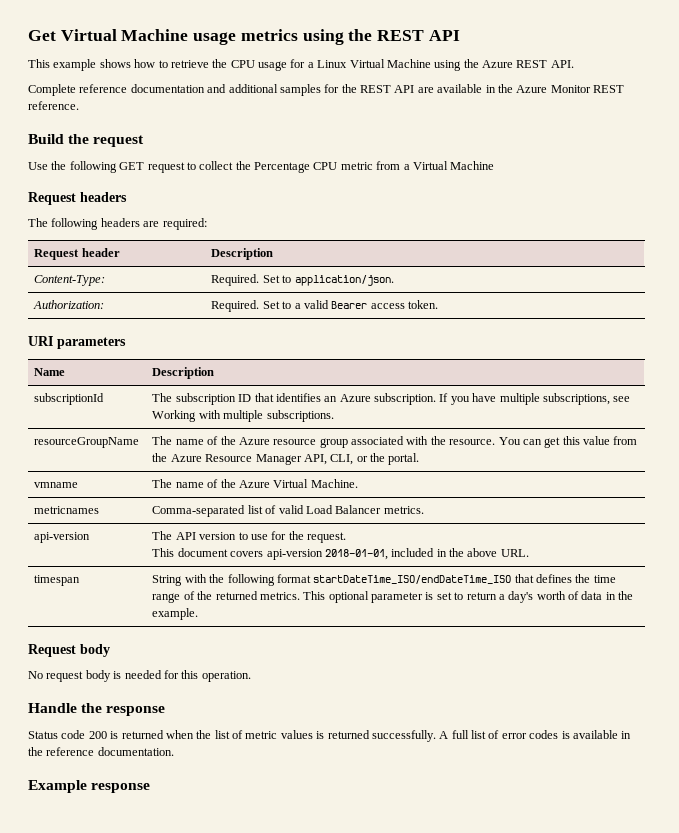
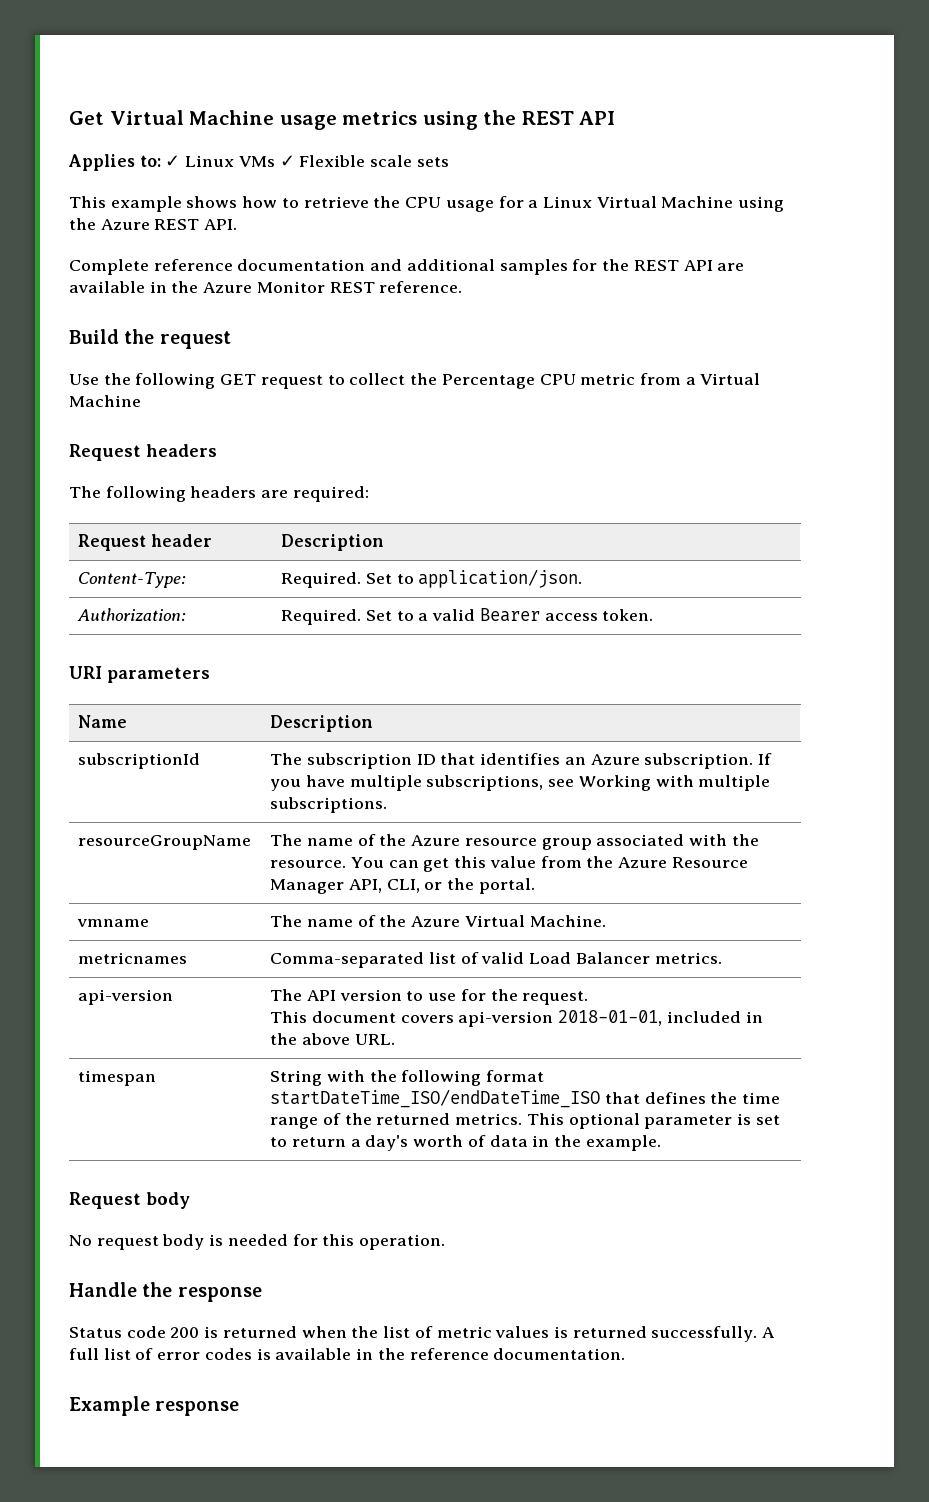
+ Applies to: ✓ Linux VMs ✓ Flexible scale sets

